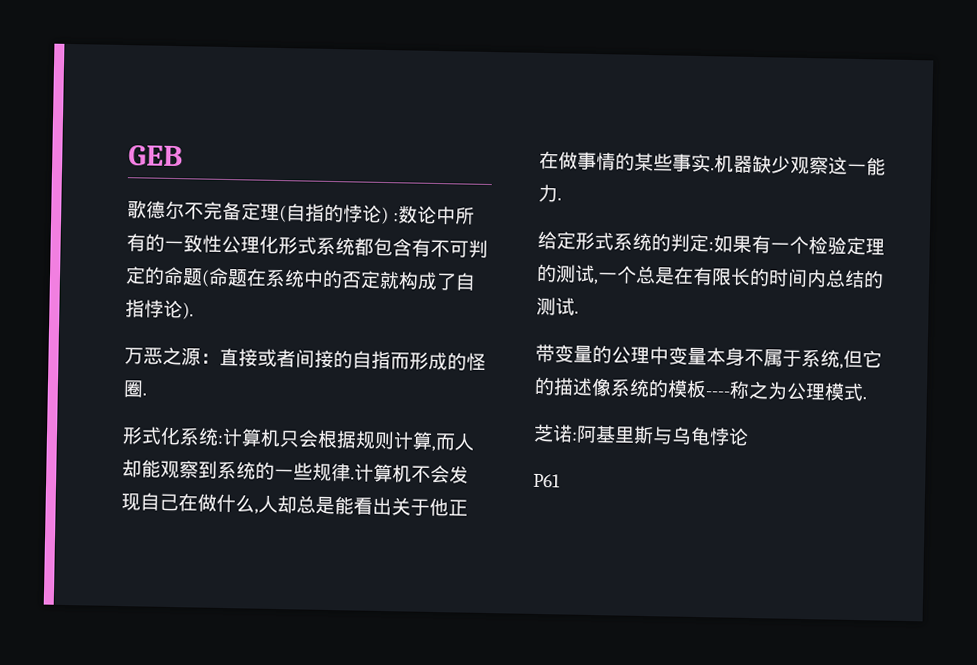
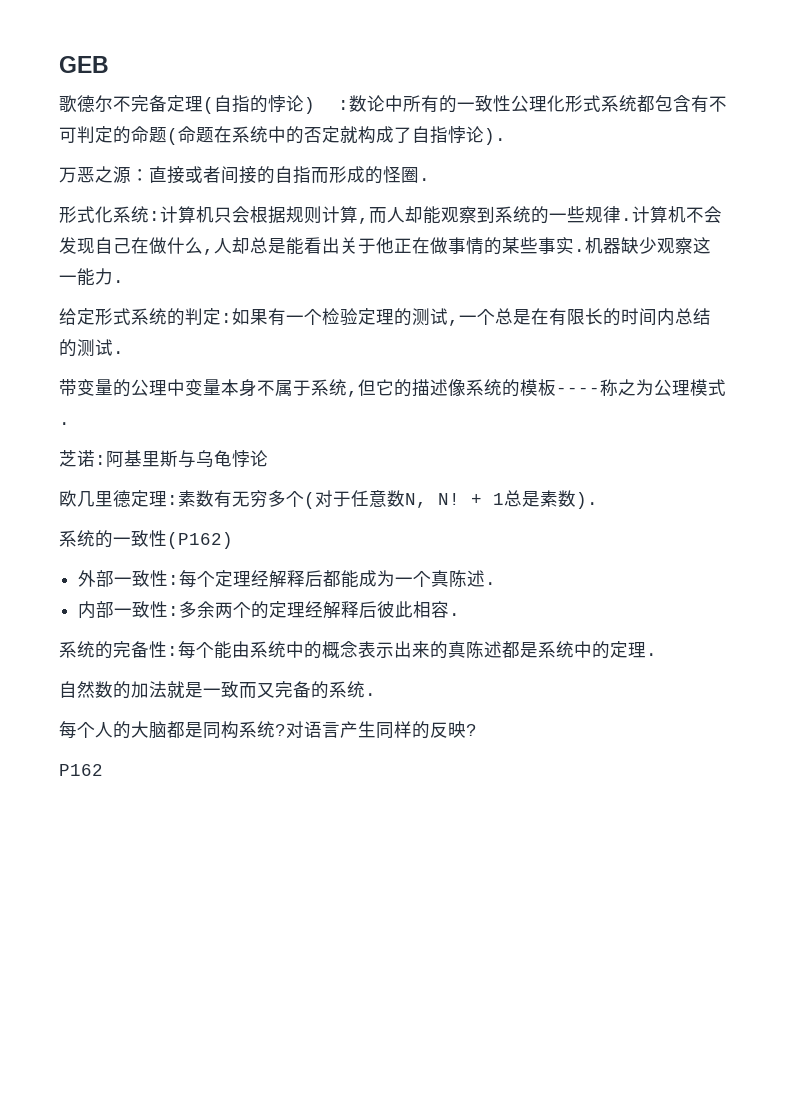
- P61
+ 欧几里德定理:素数有无穷多个(对于任意数N, N! + 1总是素数).
+ 系统的一致性(P162)
+ 外部一致性:每个定理经解释后都能成为一个真陈述.
+ 内部一致性:多余两个的定理经解释后彼此相容.
+ 系统的完备性:每个能由系统中的概念表示出来的真陈述都是系统中的定理.
+ 自然数的加法就是一致而又完备的系统.
+ 每个人的大脑都是同构系统?对语言产生同样的反映?
+ P162

